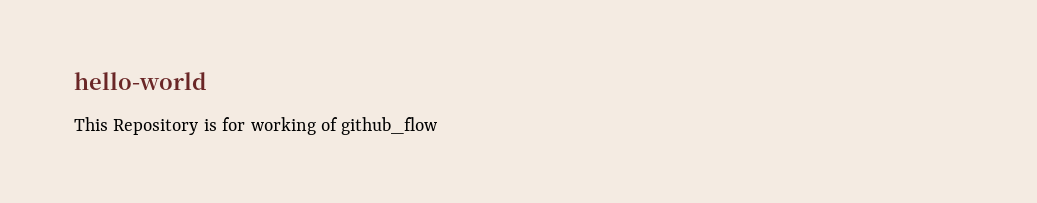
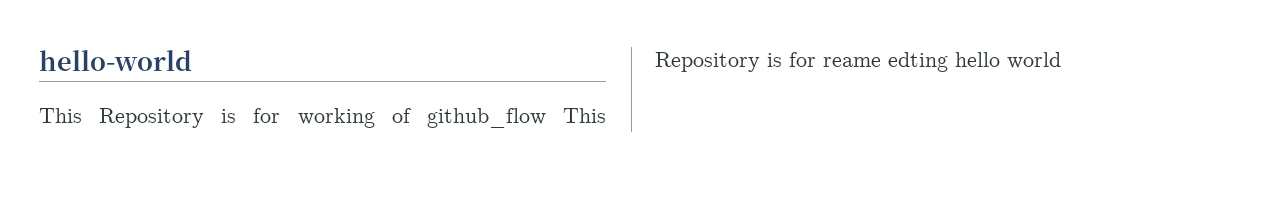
- This Repository is for working of github_flow
+ This Repository is for working of github_flow This Repository is for reame edting hello world

